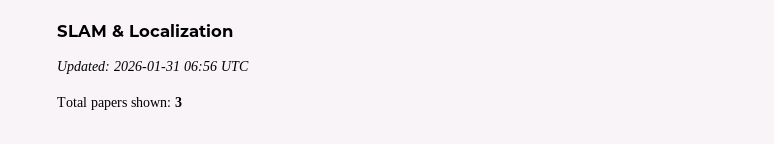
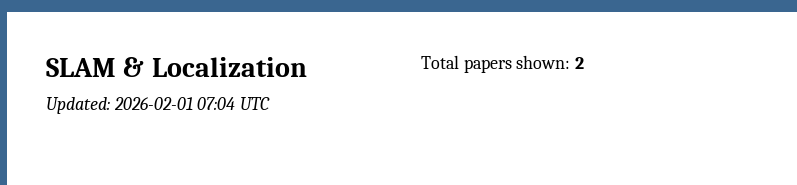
- Updated: 2026-01-31 06:56 UTC
+ Updated: 2026-02-01 07:04 UTC
- Total papers shown: 3
+ Total papers shown: 2

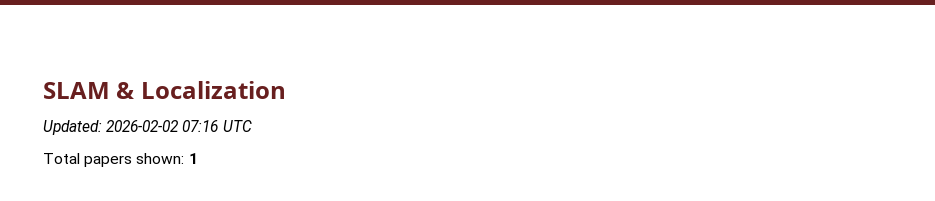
- Updated: 2026-02-01 07:04 UTC
+ Updated: 2026-02-02 07:16 UTC
- Total papers shown: 2
+ Total papers shown: 1

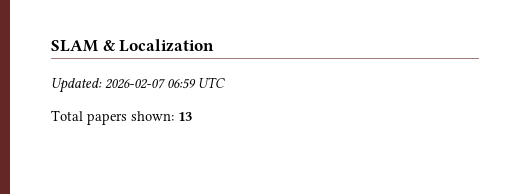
- Updated: 2026-02-02 07:16 UTC
+ Updated: 2026-02-07 06:59 UTC
- Total papers shown: 1
+ Total papers shown: 13

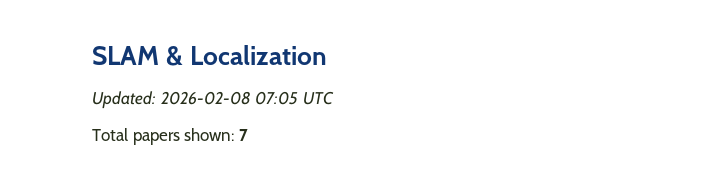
- Updated: 2026-02-07 06:59 UTC
+ Updated: 2026-02-08 07:05 UTC
- Total papers shown: 13
+ Total papers shown: 7

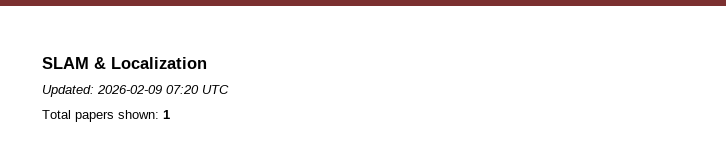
- Updated: 2026-02-08 07:05 UTC
+ Updated: 2026-02-09 07:20 UTC
- Total papers shown: 7
+ Total papers shown: 1

